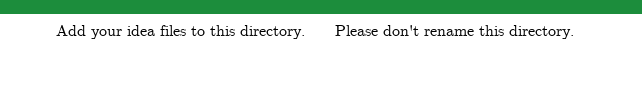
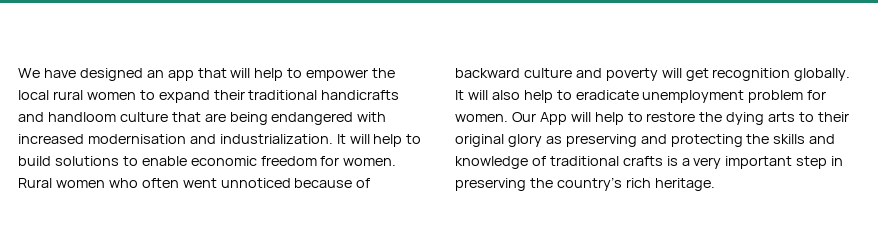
- Add your idea files to this directory. Please don't rename this directory.
+ We have designed an app that will help to empower the local rural women to expand their traditional handicrafts and handloom culture that are being endangered with increased modernisation and industrialization. It will help to build solutions to enable economic freedom for women. Rural women who often went unnoticed because of backward culture and poverty will get recognition globally. It will also help to eradicate unemployment problem for women. Our App will help to restore the dying arts to their original glory as preserving and protecting the skills and knowledge of traditional crafts is a very important step in preserving the country’s rich heritage.

